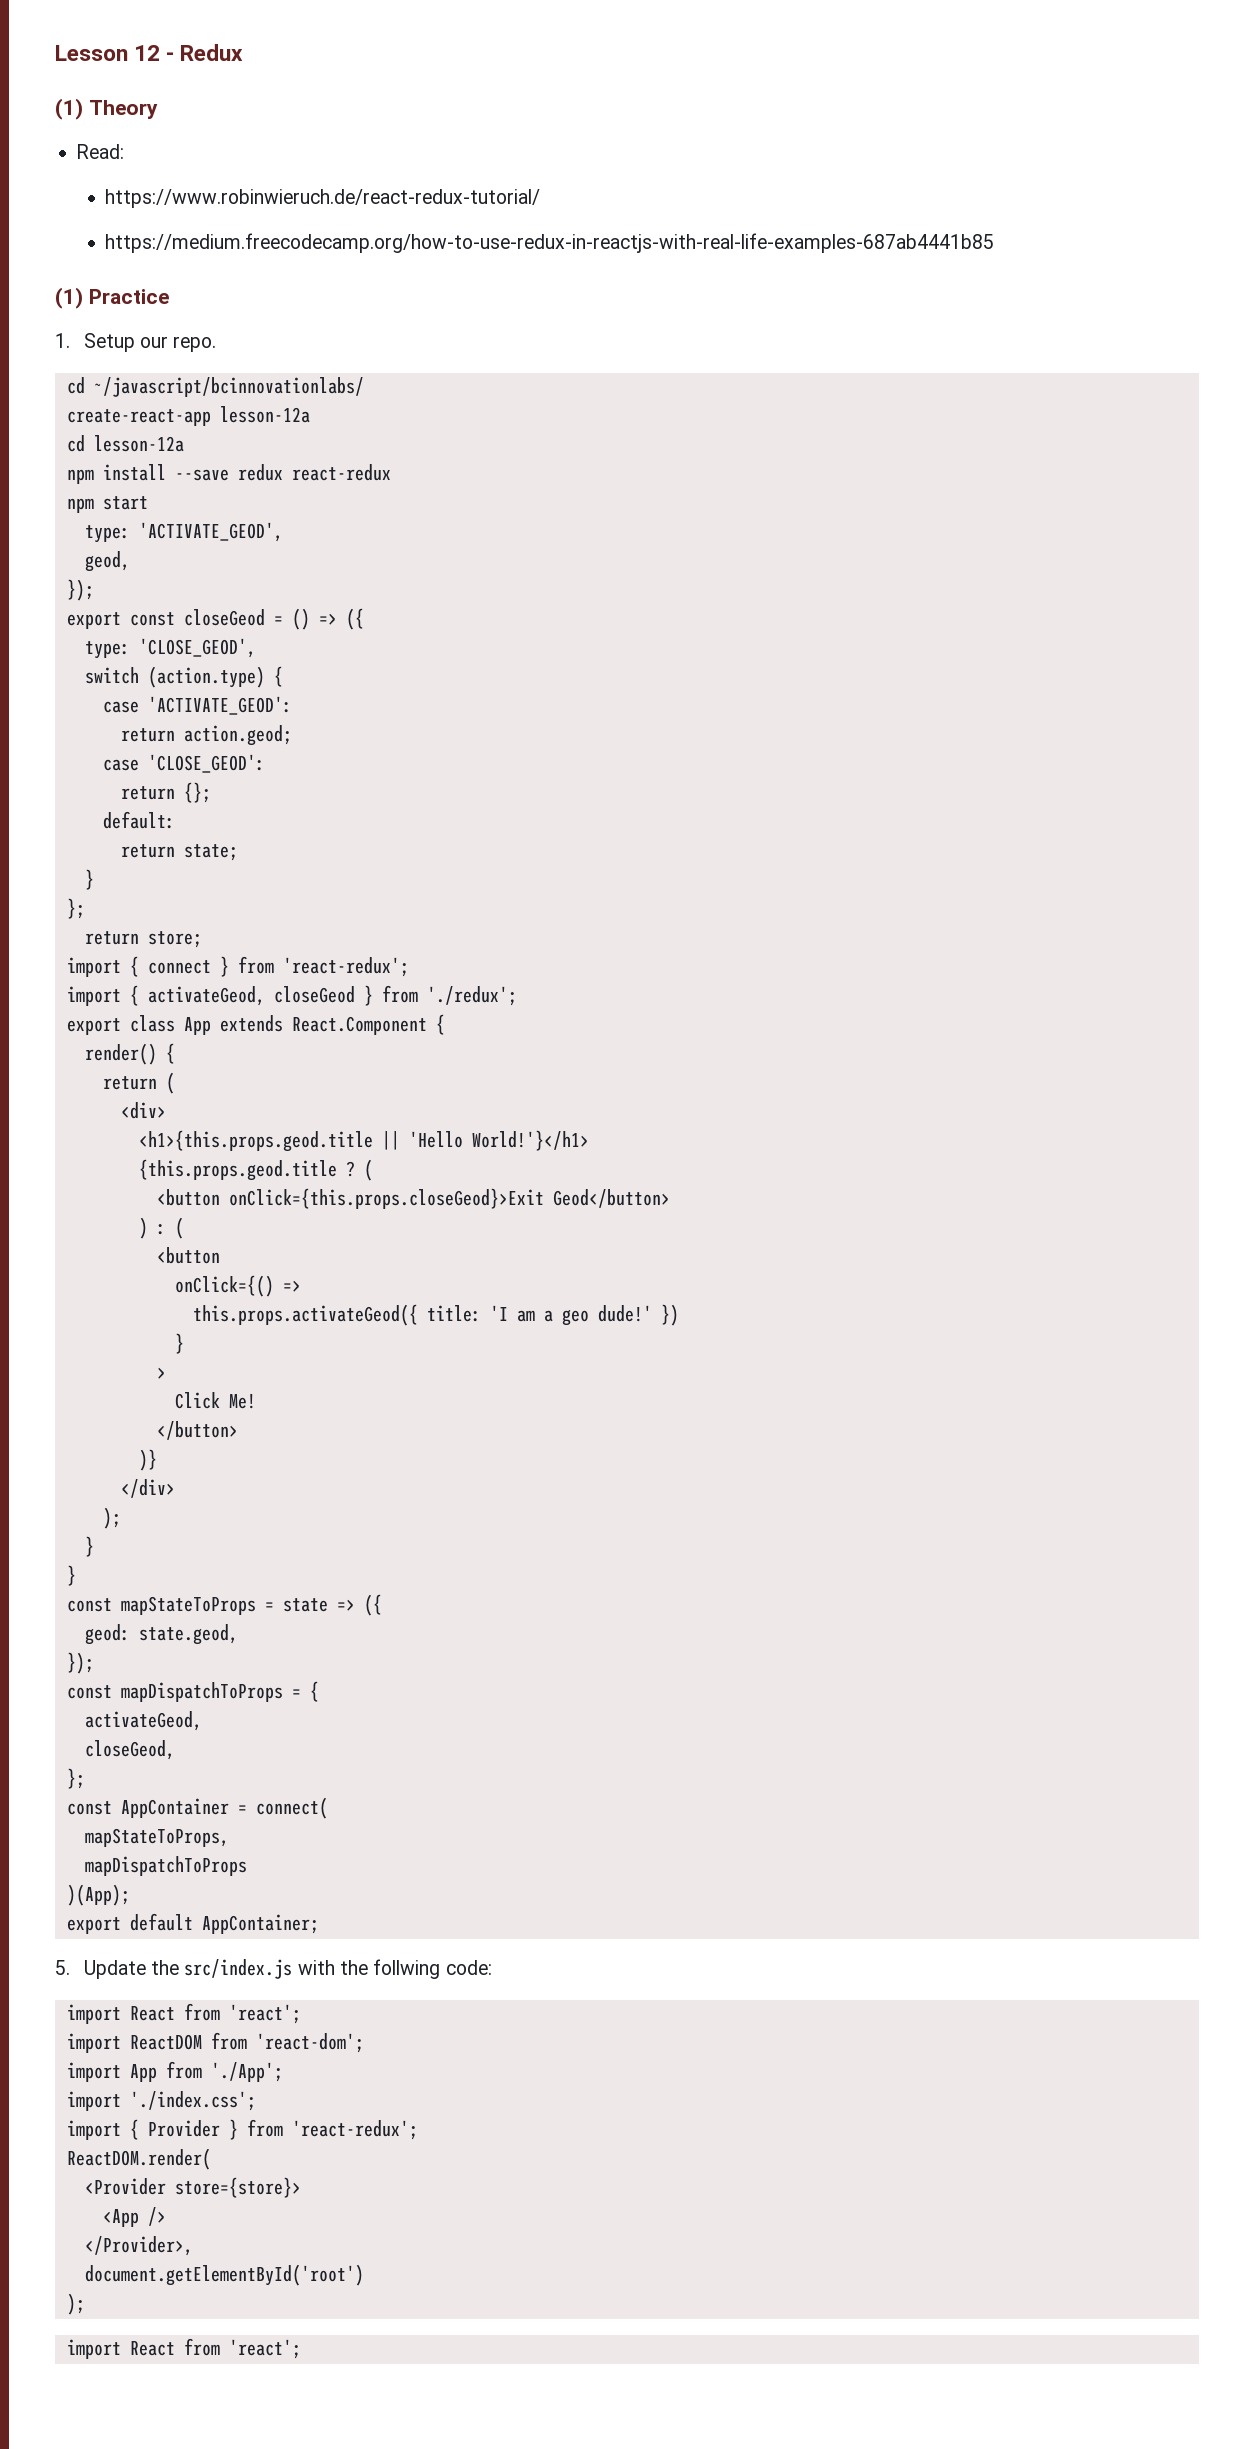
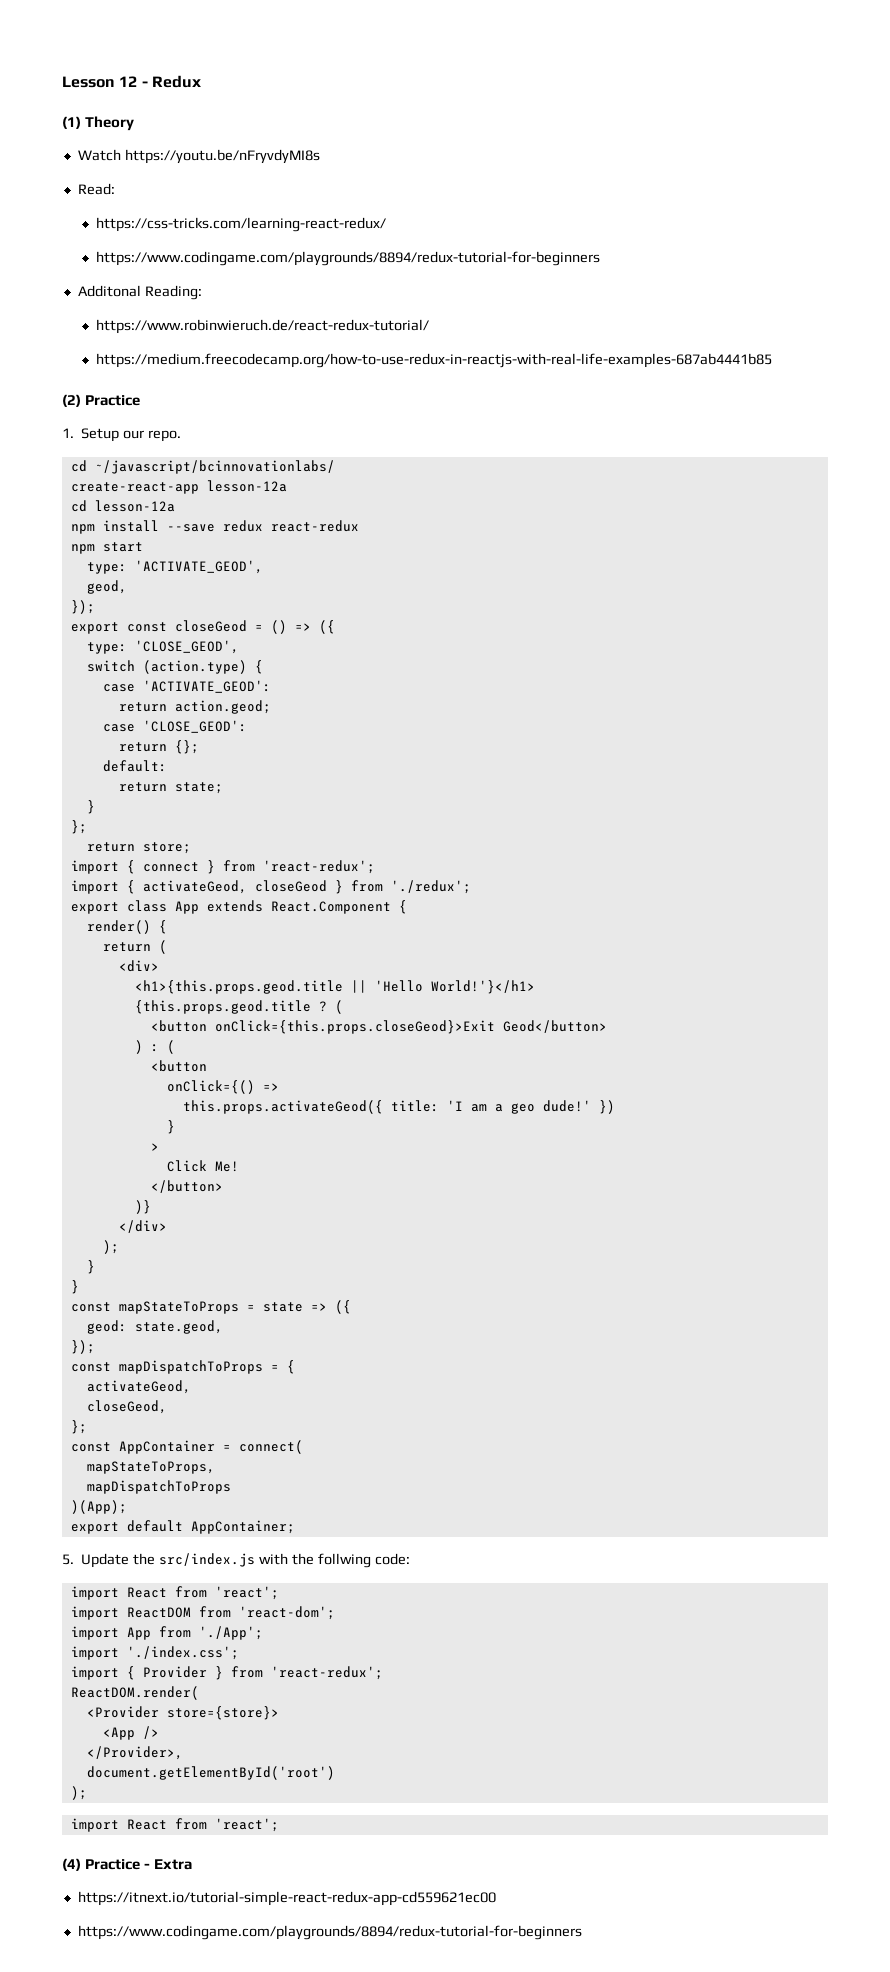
+ Watch https://youtu.be/nFryvdyMI8s
+ https://css-tricks.com/learning-react-redux/
+ https://www.codingame.com/playgrounds/8894/redux-tutorial-for-beginners
+ Additonal Reading:
- (1) Practice
+ (2) Practice
+ (4) Practice - Extra
+ https://itnext.io/tutorial-simple-react-redux-app-cd559621ec00
+ https://www.codingame.com/playgrounds/8894/redux-tutorial-for-beginners

